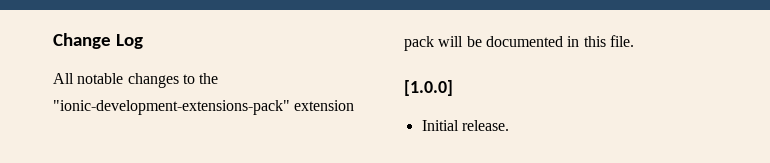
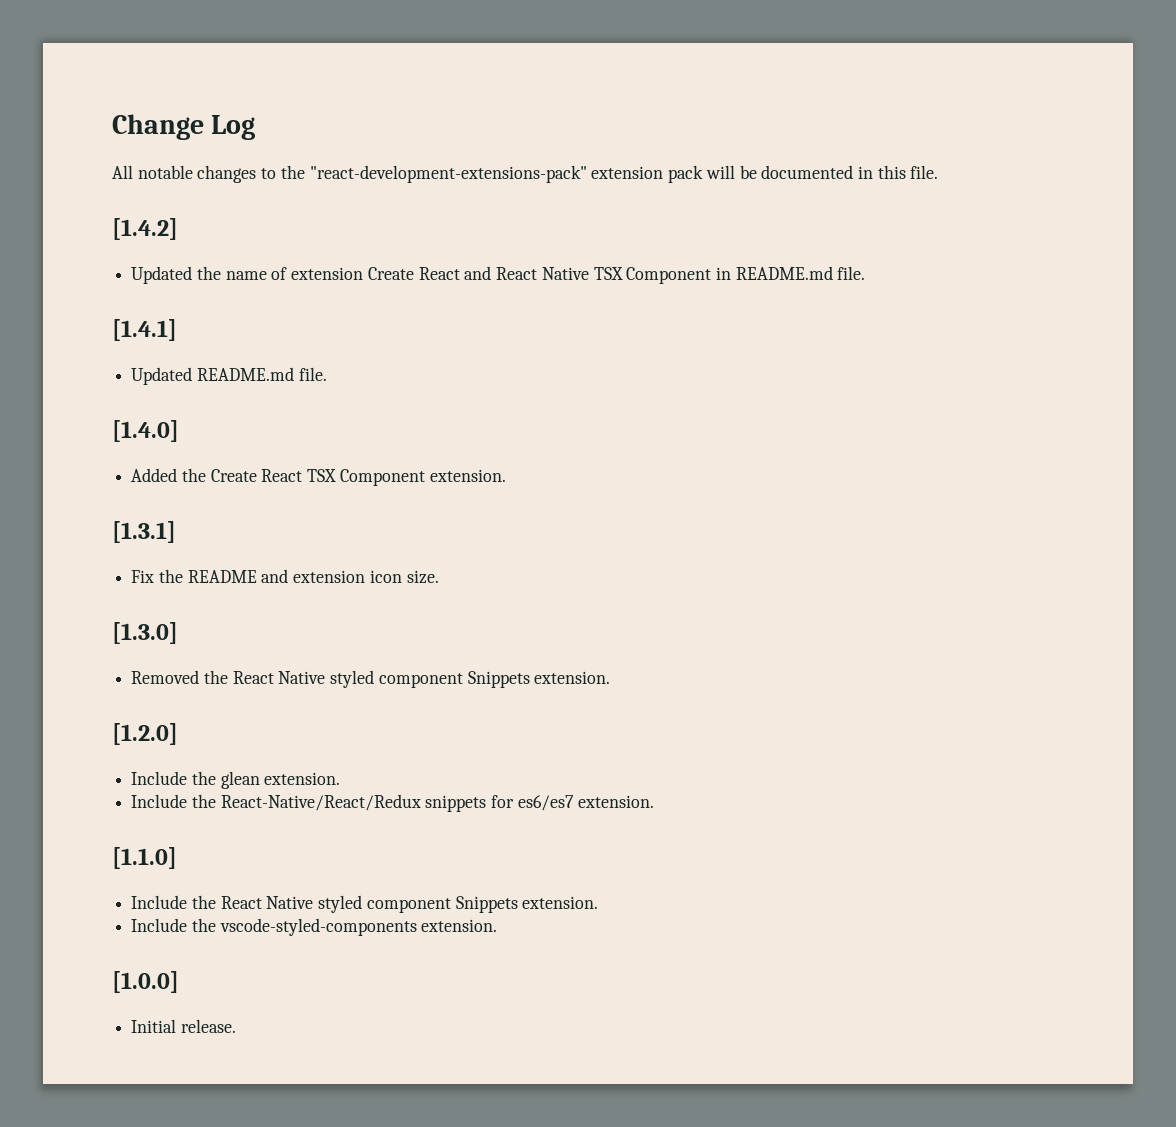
- All notable changes to the "ionic-development-extensions-pack" extension pack will be documented in this file.
+ All notable changes to the "react-development-extensions-pack" extension pack will be documented in this file.
+ [1.4.2]
+ Updated the name of extension Create React and React Native TSX Component in README.md file.
+ [1.4.1]
+ Updated README.md file.
+ [1.4.0]
+ Added the Create React TSX Component extension.
+ [1.3.1]
+ Fix the README and extension icon size.
+ [1.3.0]
+ Removed the React Native styled component Snippets extension.
+ [1.2.0]
+ Include the glean extension.
+ Include the React-Native/React/Redux snippets for es6/es7 extension.
+ [1.1.0]
+ Include the React Native styled component Snippets extension.
+ Include the vscode-styled-components extension.

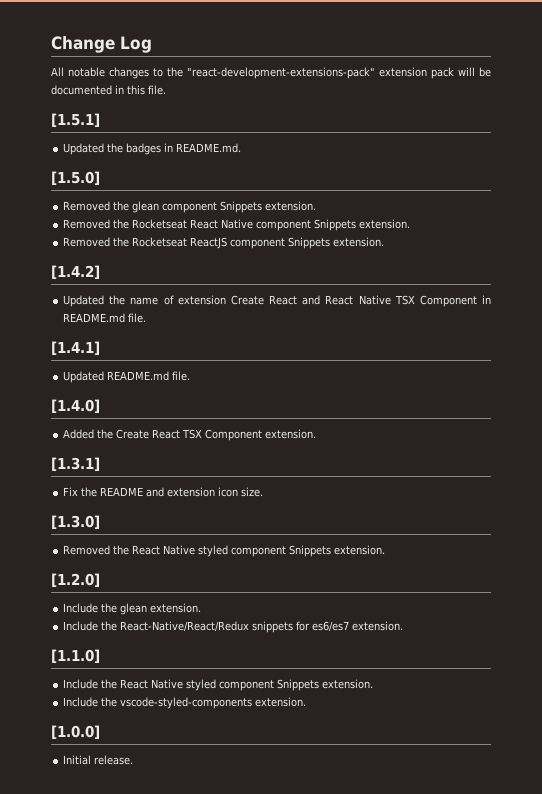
+ [1.5.1]
+ Updated the badges in README.md.
+ [1.5.0]
+ Removed the glean component Snippets extension.
+ Removed the Rocketseat React Native component Snippets extension.
+ Removed the Rocketseat ReactJS component Snippets extension.

